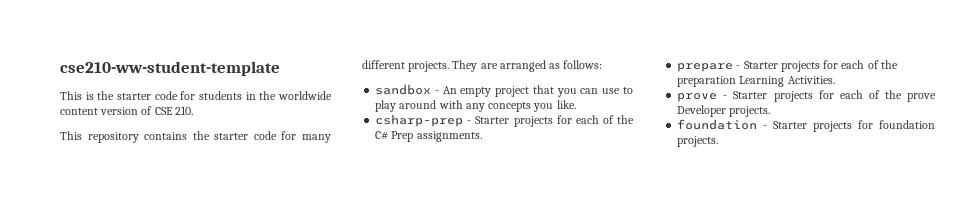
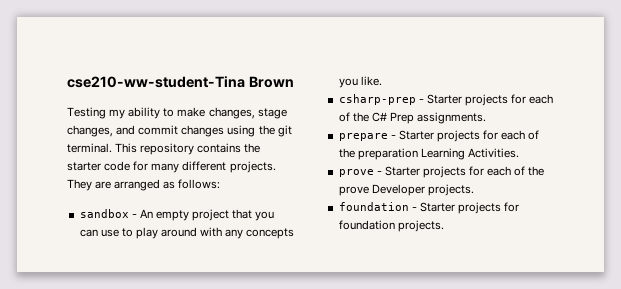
- cse210-ww-student-template
- This is the starter code for students in the worldwide content version of CSE 210.
- This repository contains the starter code for many different projects.
+ cse210-ww-student-Tina Brown
+ Testing my ability to make changes, stage changes, and commit changes using the git terminal. This repository contains the starter code for many different projects.

